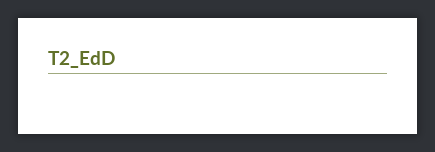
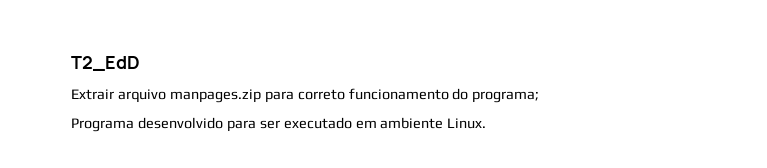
+ Extrair arquivo manpages.zip para correto funcionamento do programa;
+ Programa desenvolvido para ser executado em ambiente Linux.

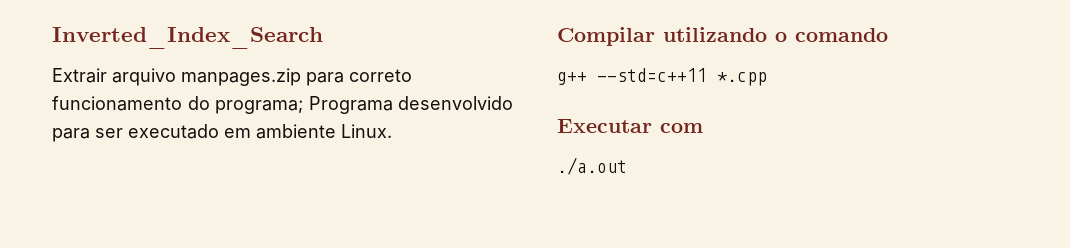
- T2_EdD
+ Inverted_Index_Search
- Extrair arquivo manpages.zip para correto funcionamento do programa;
- Programa desenvolvido para ser executado em ambiente Linux.
+ Extrair arquivo manpages.zip para correto funcionamento do programa; Programa desenvolvido para ser executado em ambiente Linux.
+ Compilar utilizando o comando
+ g++ --std=c++11 *.cpp
+ Executar com
+ ./a.out

